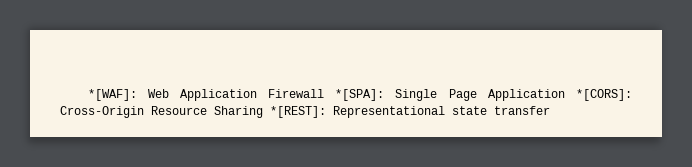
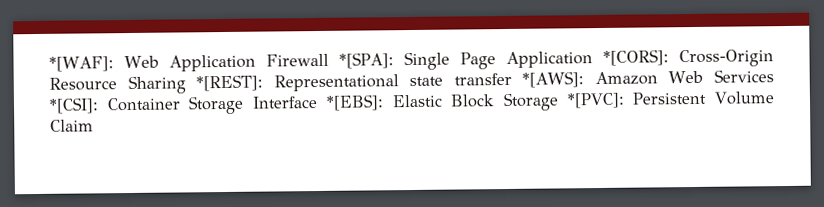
- *[WAF]: Web Application Firewall *[SPA]: Single Page Application *[CORS]: Cross-Origin Resource Sharing *[REST]: Representational state transfer
+ *[WAF]: Web Application Firewall *[SPA]: Single Page Application *[CORS]: Cross-Origin Resource Sharing *[REST]: Representational state transfer *[AWS]: Amazon Web Services *[CSI]: Container Storage Interface *[EBS]: Elastic Block Storage *[PVC]: Persistent Volume Claim

